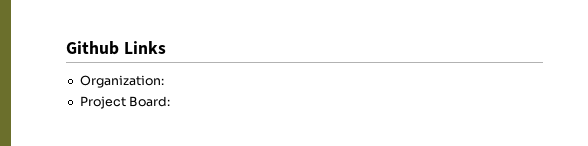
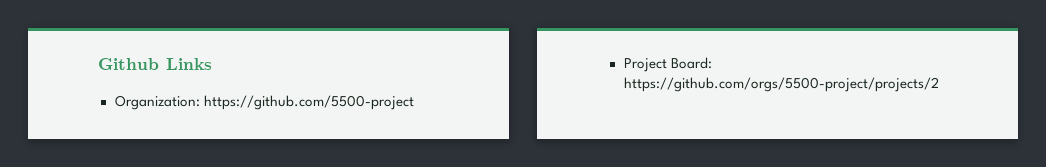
- Organization:
+ Organization: https://github.com/5500-project
- Project Board:
+ Project Board: https://github.com/orgs/5500-project/projects/2

